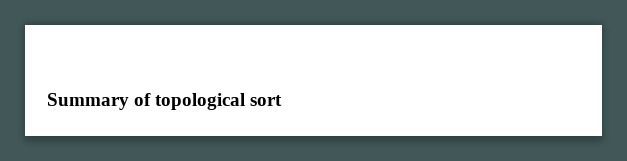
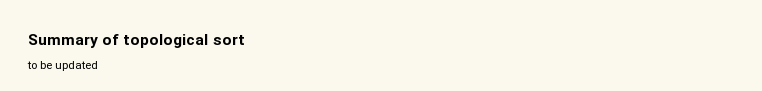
+ to be updated

